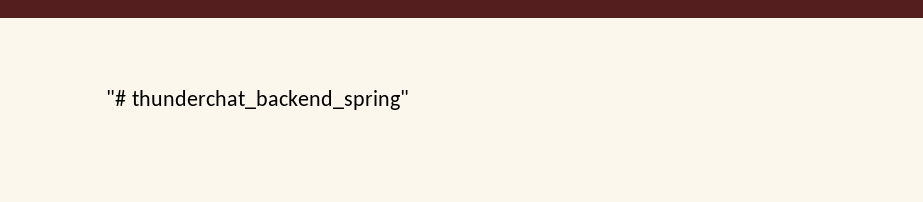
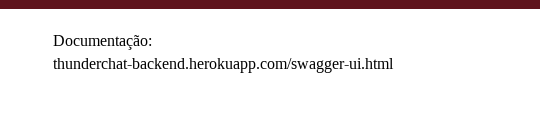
- "# thunderchat_backend_spring"
+ Documentação: thunderchat-backend.herokuapp.com/swagger-ui.html

